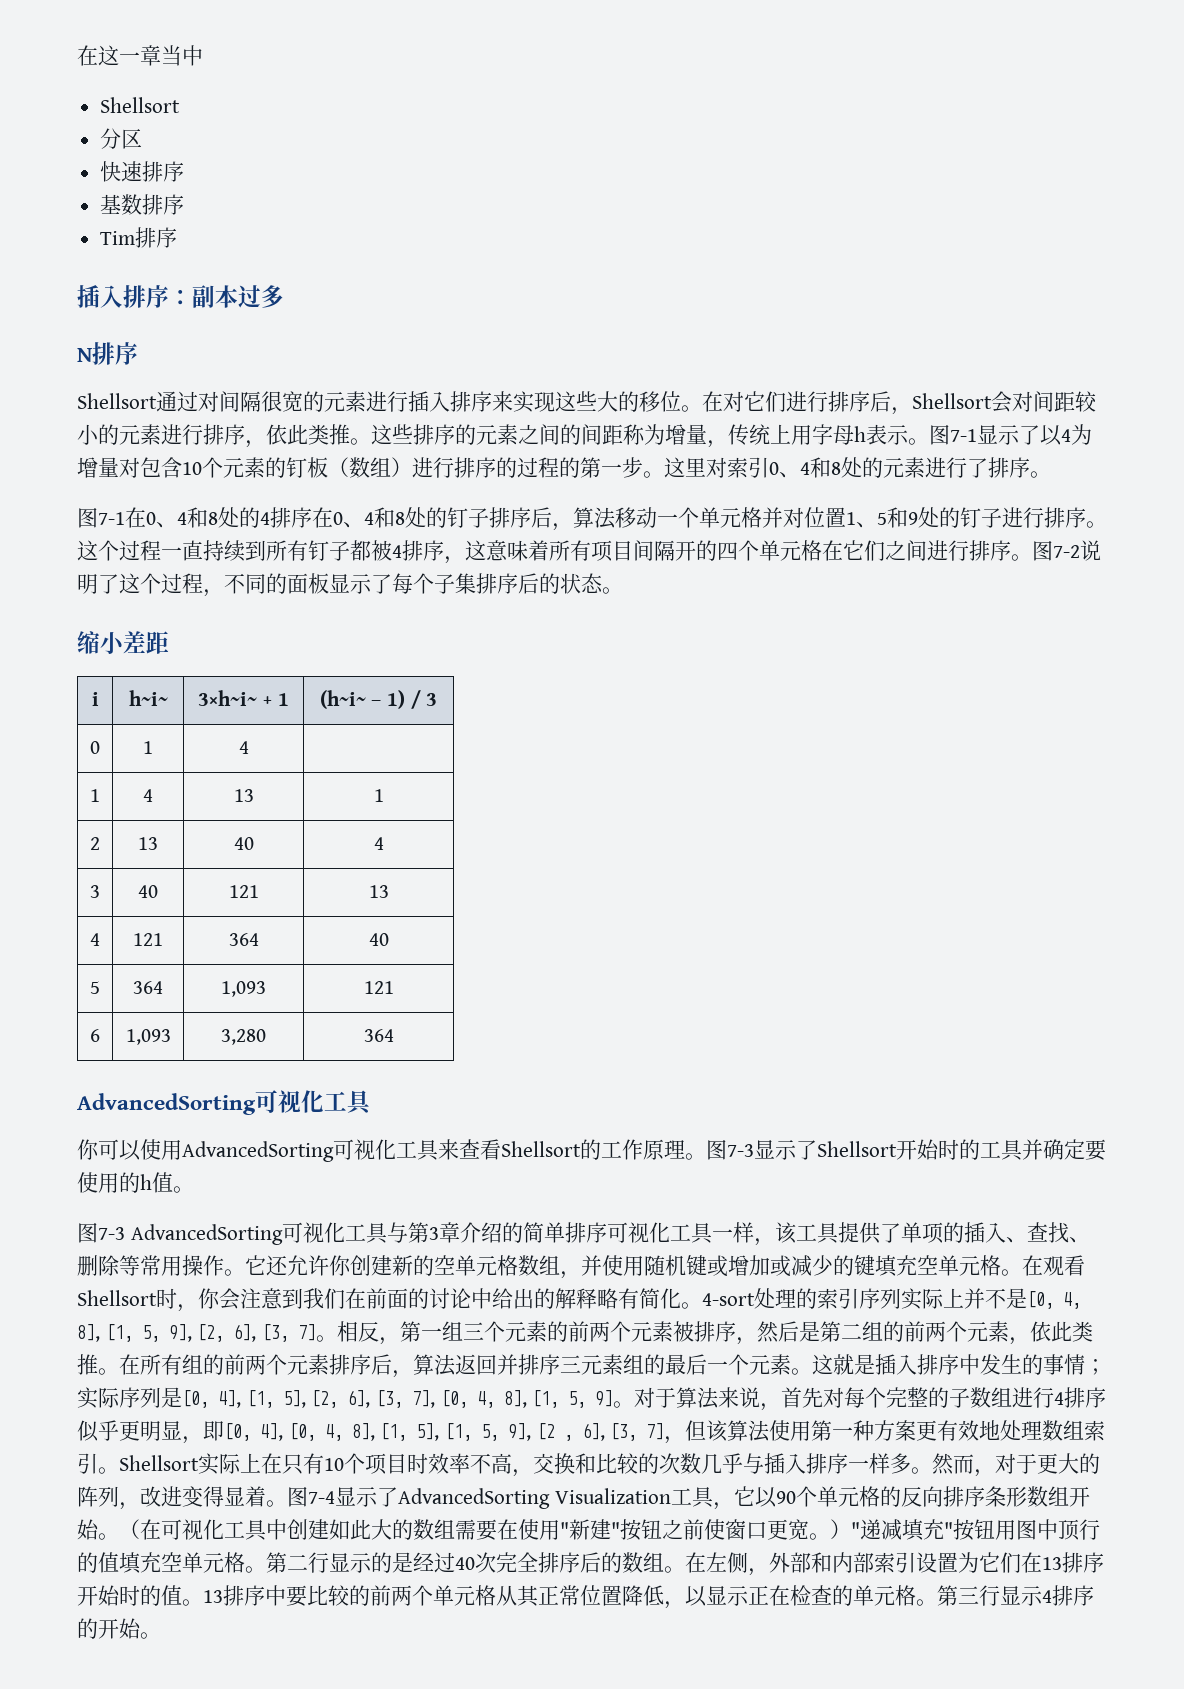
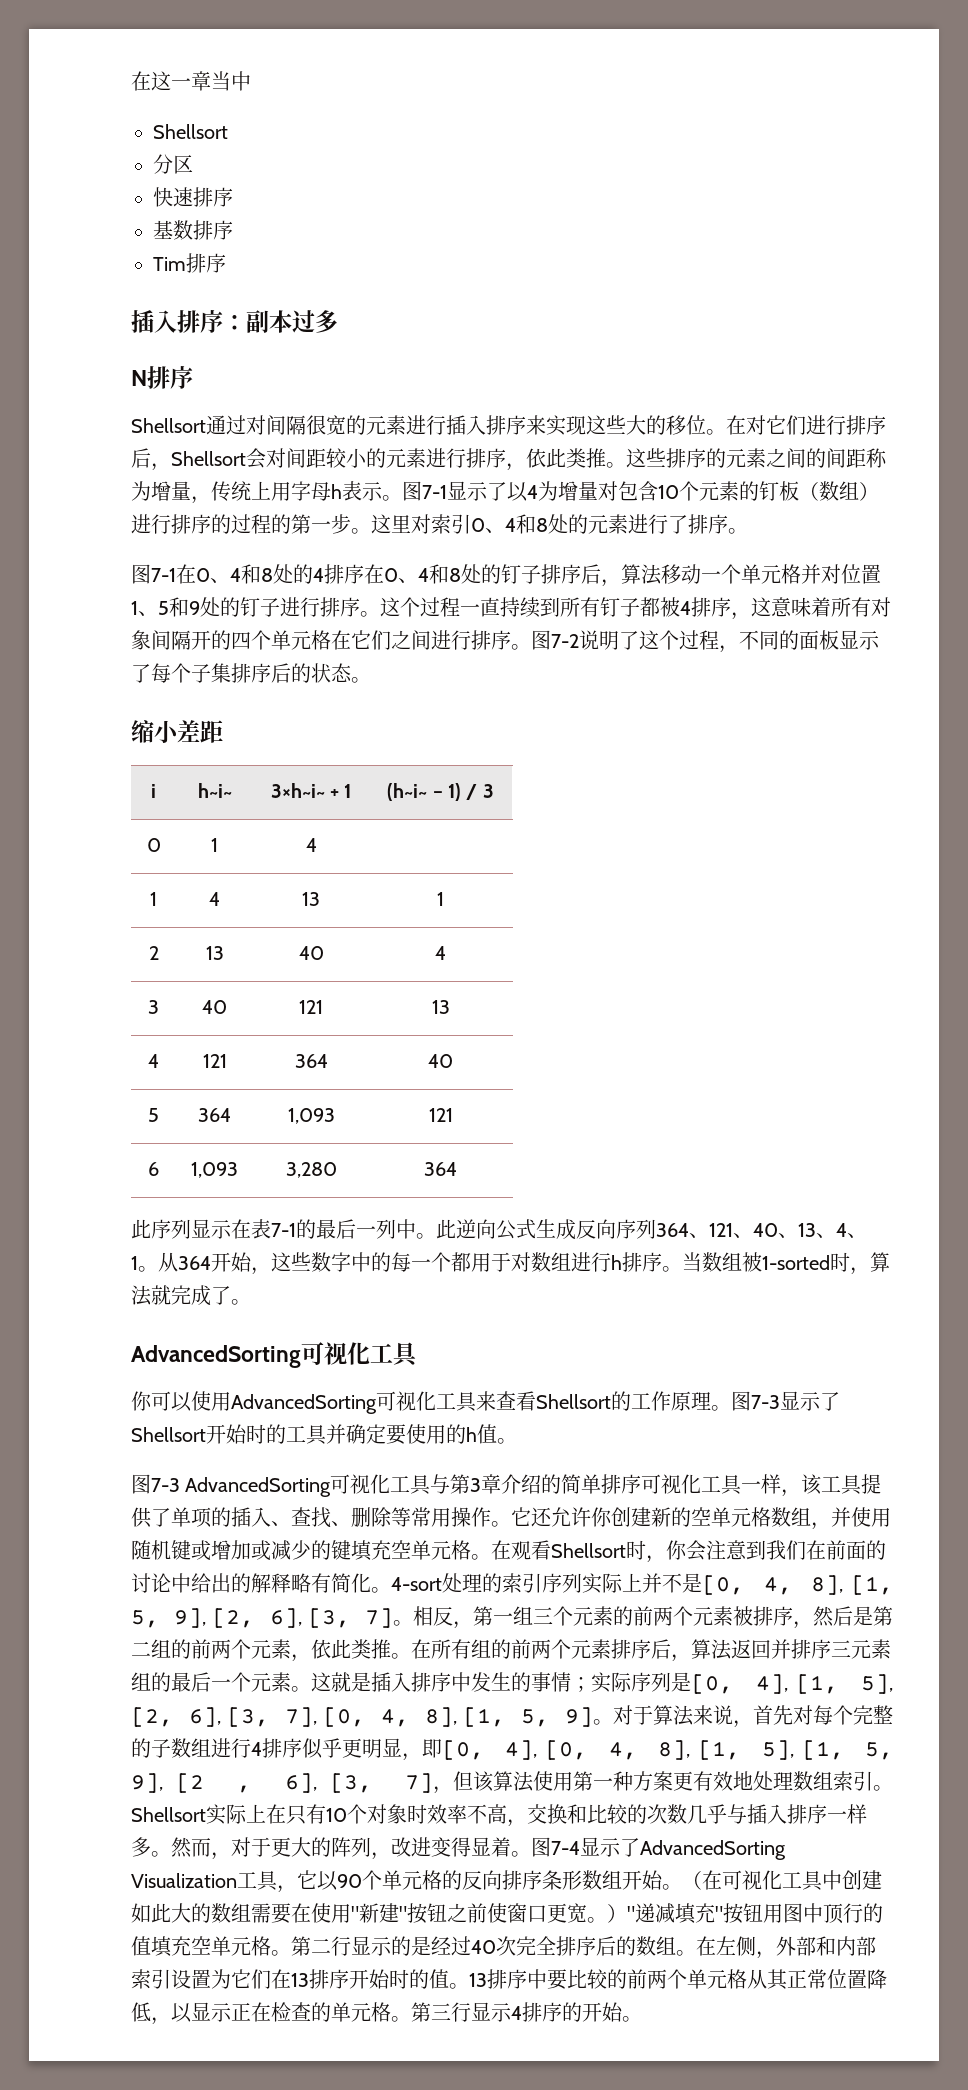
- 这个过程一直持续到所有钉子都被4排序，这意味着所有项目间隔开的四个单元格在它们之间进行排序。
+ 这个过程一直持续到所有钉子都被4排序，这意味着所有对象间隔开的四个单元格在它们之间进行排序。
+ 此序列显示在表7-1的最后一列中。此逆向公式生成反向序列364、121、40、13、4、1。从364开始，这些数字中的每一个都用于对数组进行h排序。当数组被1-sorted时，算法就完成了。
- Shellsort实际上在只有10个项目时效率不高，交换和比较的次数几乎与插入排序一样多。
+ Shellsort实际上在只有10个对象时效率不高，交换和比较的次数几乎与插入排序一样多。

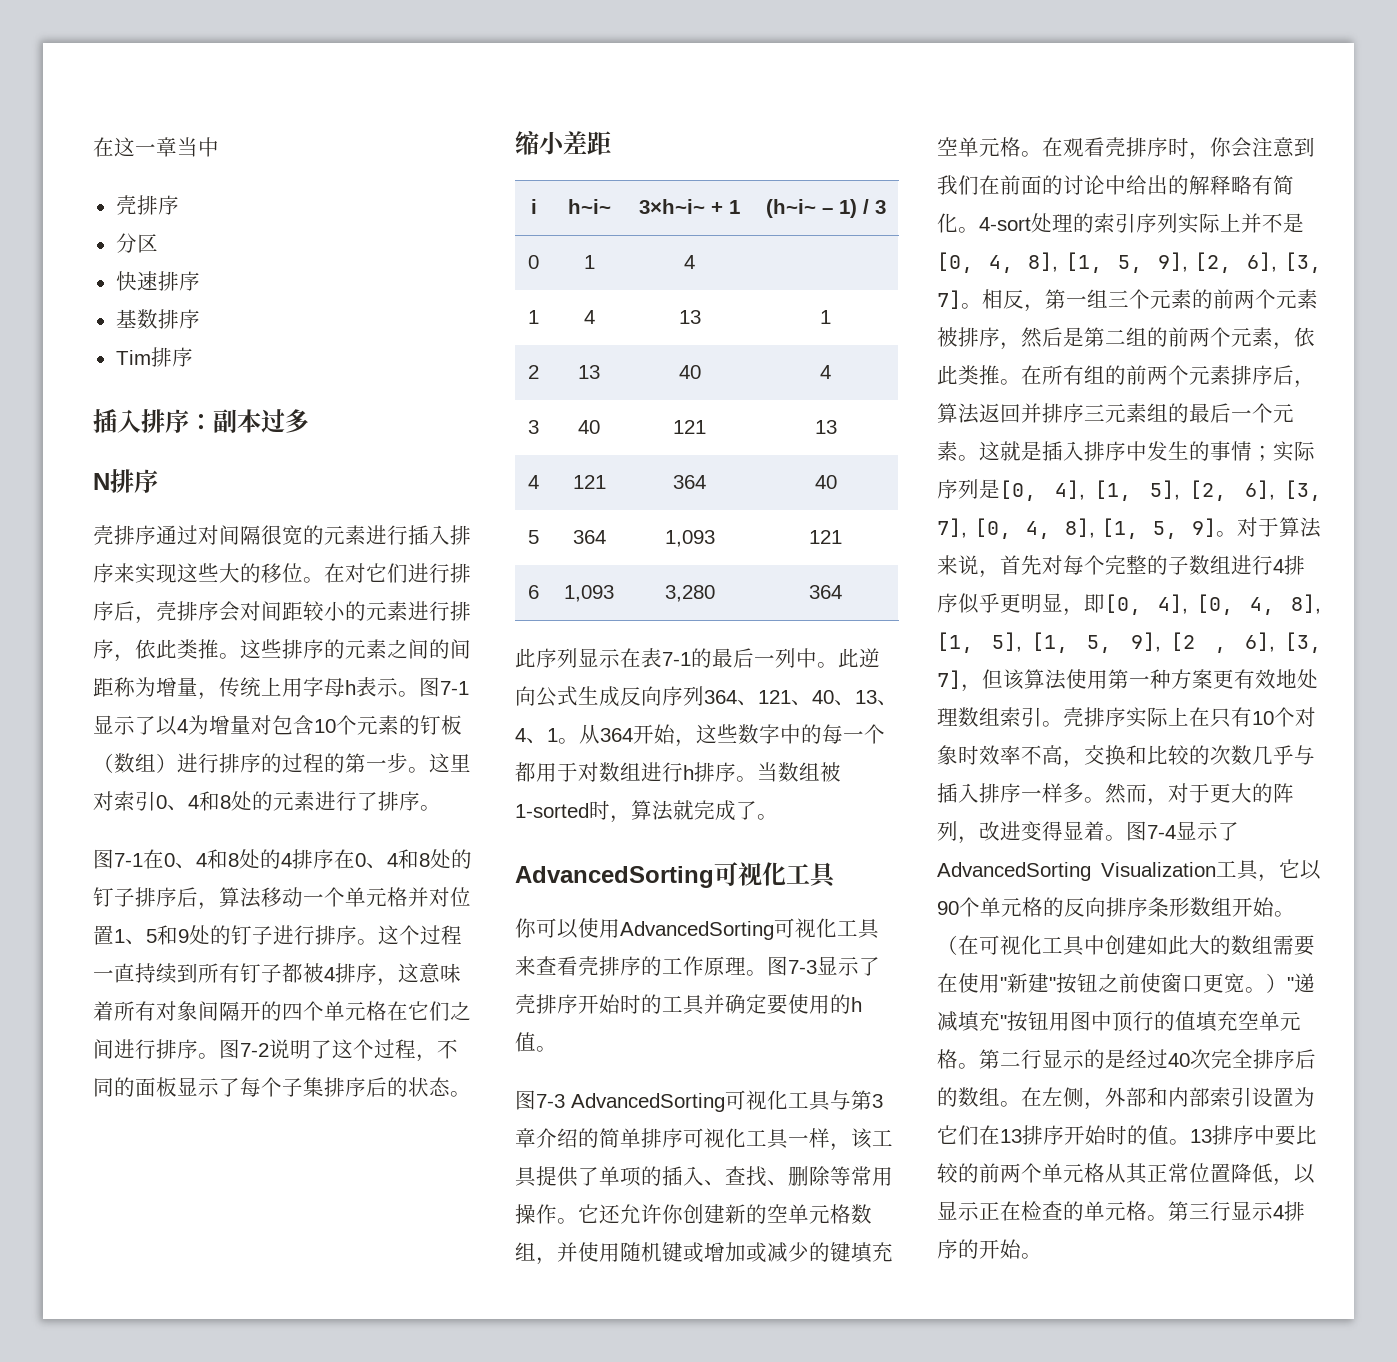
  在这一章当中
- Shellsort
+ 壳排序
- Shellsort通过对间隔很宽的元素进行插入排序来实现这些大的移位。
+ 壳排序通过对间隔很宽的元素进行插入排序来实现这些大的移位。
- 在对它们进行排序后，Shellsort会对间距较小的元素进行排序，依此类推。
+ 在对它们进行排序后，壳排序会对间距较小的元素进行排序，依此类推。
- 你可以使用AdvancedSorting可视化工具来查看Shellsort的工作原理。
+ 你可以使用AdvancedSorting可视化工具来查看壳排序的工作原理。
- 图7-3显示了Shellsort开始时的工具并确定要使用的h值。
+ 图7-3显示了壳排序开始时的工具并确定要使用的h值。
- 在观看Shellsort时，你会注意到我们在前面的讨论中给出的解释略有简化。
+ 在观看壳排序时，你会注意到我们在前面的讨论中给出的解释略有简化。
- Shellsort实际上在只有10个对象时效率不高，交换和比较的次数几乎与插入排序一样多。
+ 壳排序实际上在只有10个对象时效率不高，交换和比较的次数几乎与插入排序一样多。

